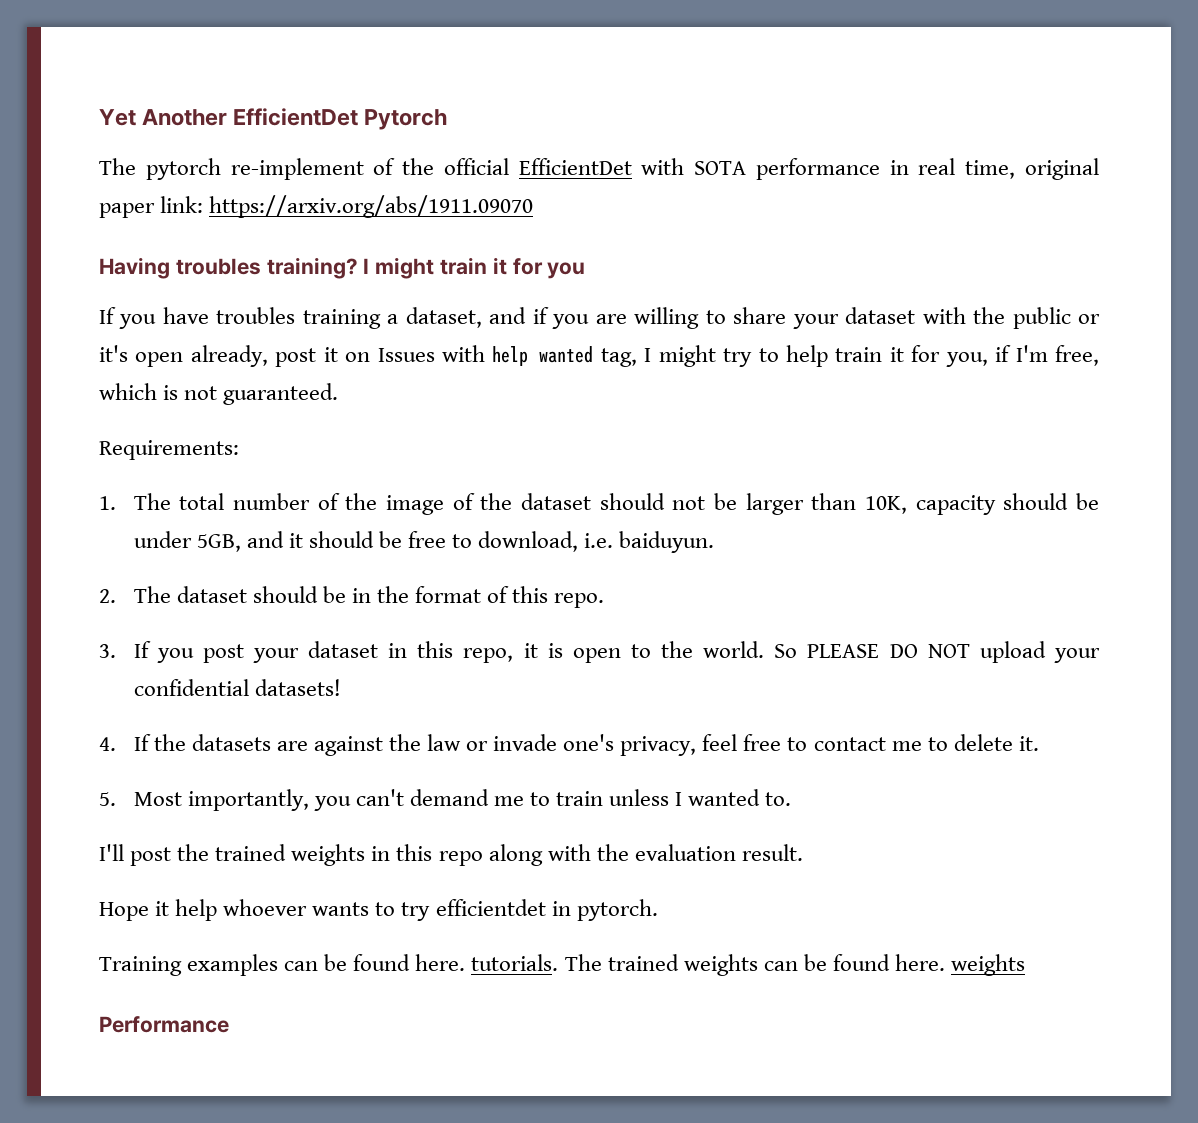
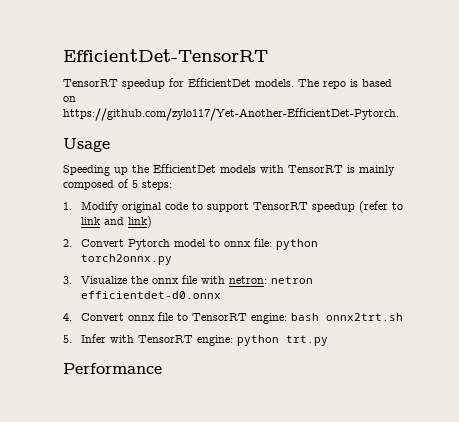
- Yet Another EfficientDet Pytorch
- The pytorch re-implement of the official EfficientDet with SOTA performance in real time, original paper link: https://arxiv.org/abs/1911.09070
- Having troubles training? I might train it for you
- If you have troubles training a dataset, and if you are willing to share your dataset with the public or it's open already, post it on Issues with help wanted tag, I might try to help train it for you, if I'm free, which is not guaranteed.
- Requirements:
- 1. The total number of the image of the dataset should not be larger than 10K, capacity should be under 5GB, and it should be free to download, i.e. baiduyun.
- 2. The dataset should be in the format of this repo.
- 3. If you post your dataset in this repo, it is open to the world. So PLEASE DO NOT upload your confidential datasets!
- 4. If the datasets are against the law or invade one's privacy, feel free to contact me to delete it.
- 5. Most importantly, you can't demand me to train unless I wanted to.
- I'll post the trained weights in this repo along with the evaluation result.
- Hope it help whoever wants to try efficientdet in pytorch.
- Training examples can be found here. tutorials. The trained weights can be found here. weights
+ EfficientDet-TensorRT
+ TensorRT speedup for EfficientDet models. The repo is based on https://github.com/zylo117/Yet-Another-EfficientDet-Pytorch.
+ Usage
+ Speeding up the EfficientDet models with TensorRT is mainly composed of 5 steps:
+ 1. Modify original code to support TensorRT speedup (refer to link and link)
+ 2. Convert Pytorch model to onnx file: python torch2onnx.py
+ 3. Visualize the onnx file with netron: netron efficientdet-d0.onnx
+ 4. Convert onnx file to TensorRT engine: bash onnx2trt.sh
+ 5. Infer with TensorRT engine: python trt.py

